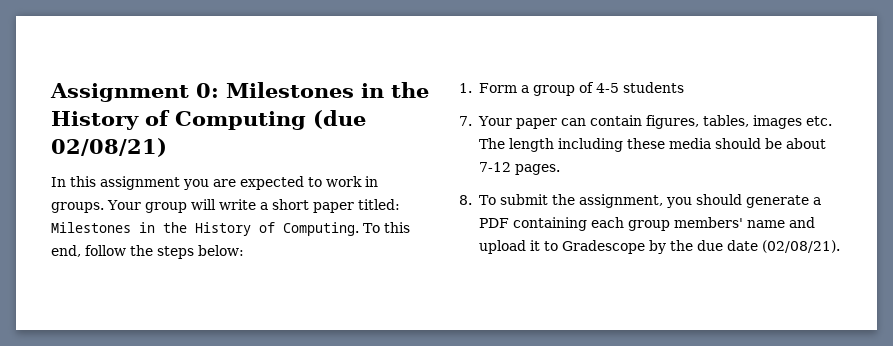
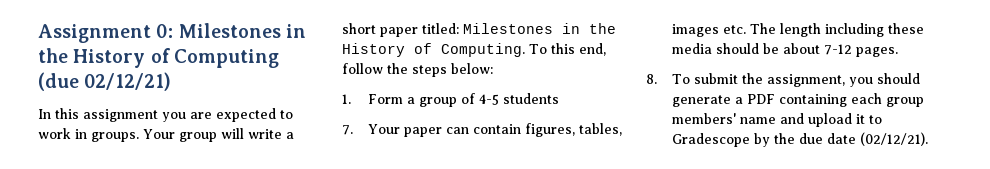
- Assignment 0: Milestones in the History of Computing (due 02/08/21)
+ Assignment 0: Milestones in the History of Computing (due 02/12/21)
- 8. To submit the assignment, you should generate a PDF containing each group members' name and upload it to Gradescope by the due date (02/08/21).
+ 8. To submit the assignment, you should generate a PDF containing each group members' name and upload it to Gradescope by the due date (02/12/21).

